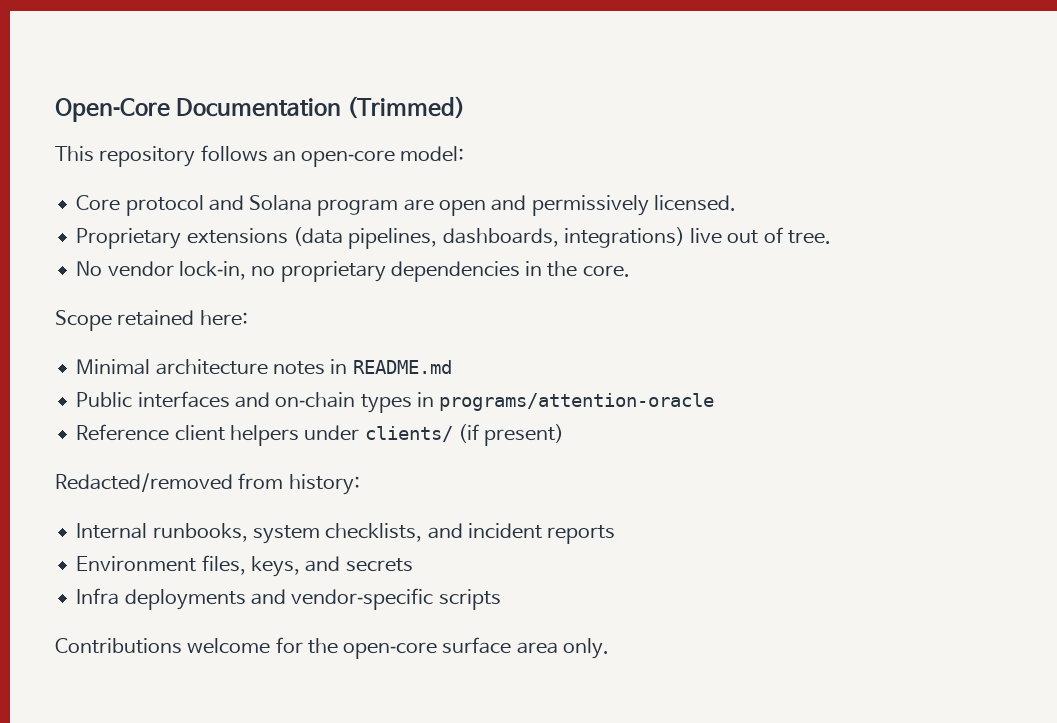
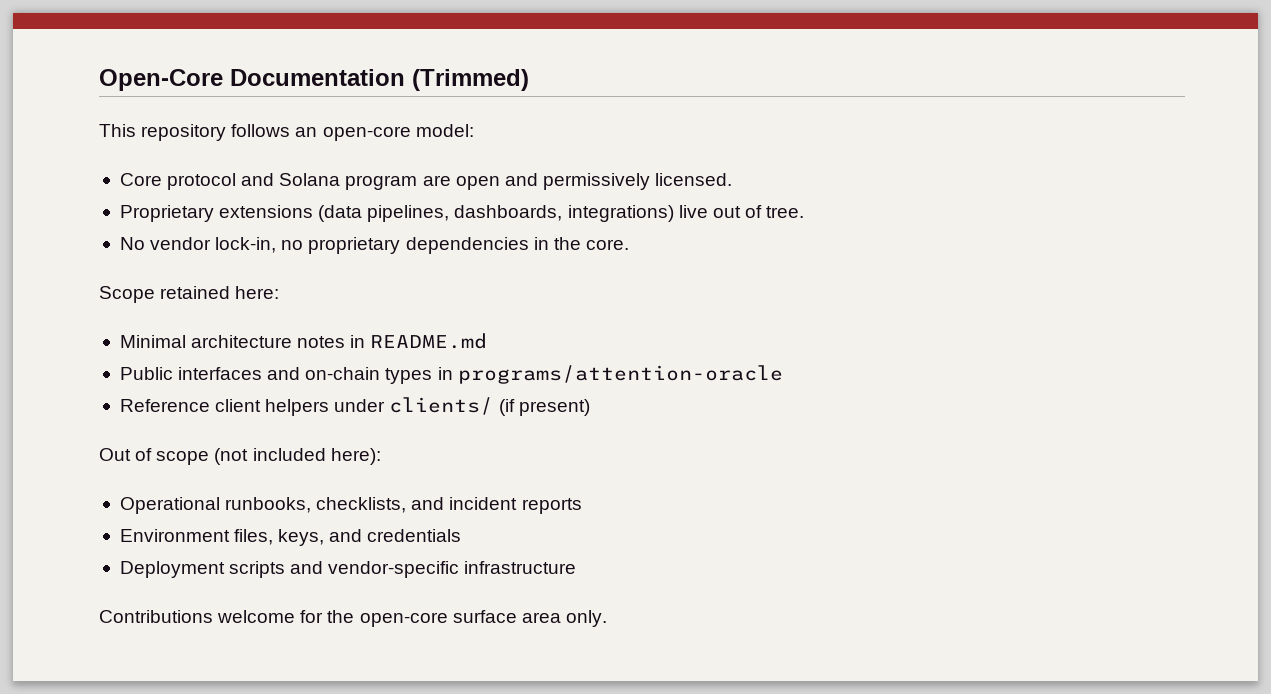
- Redacted/removed from history:
- Internal runbooks, system checklists, and incident reports
+ Out of scope (not included here):
+ Operational runbooks, checklists, and incident reports
- Environment files, keys, and secrets
- Infra deployments and vendor‑specific scripts
+ Environment files, keys, and credentials
+ Deployment scripts and vendor‑specific infrastructure

